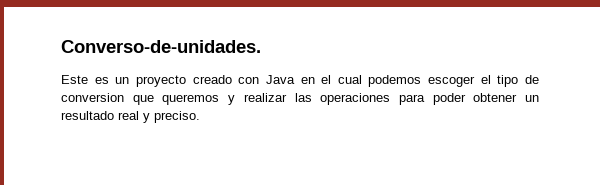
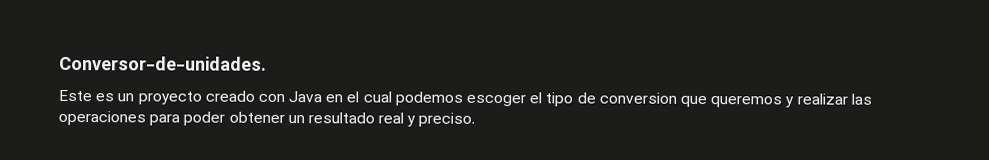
- Converso-de-unidades.
+ Conversor-de-unidades.

